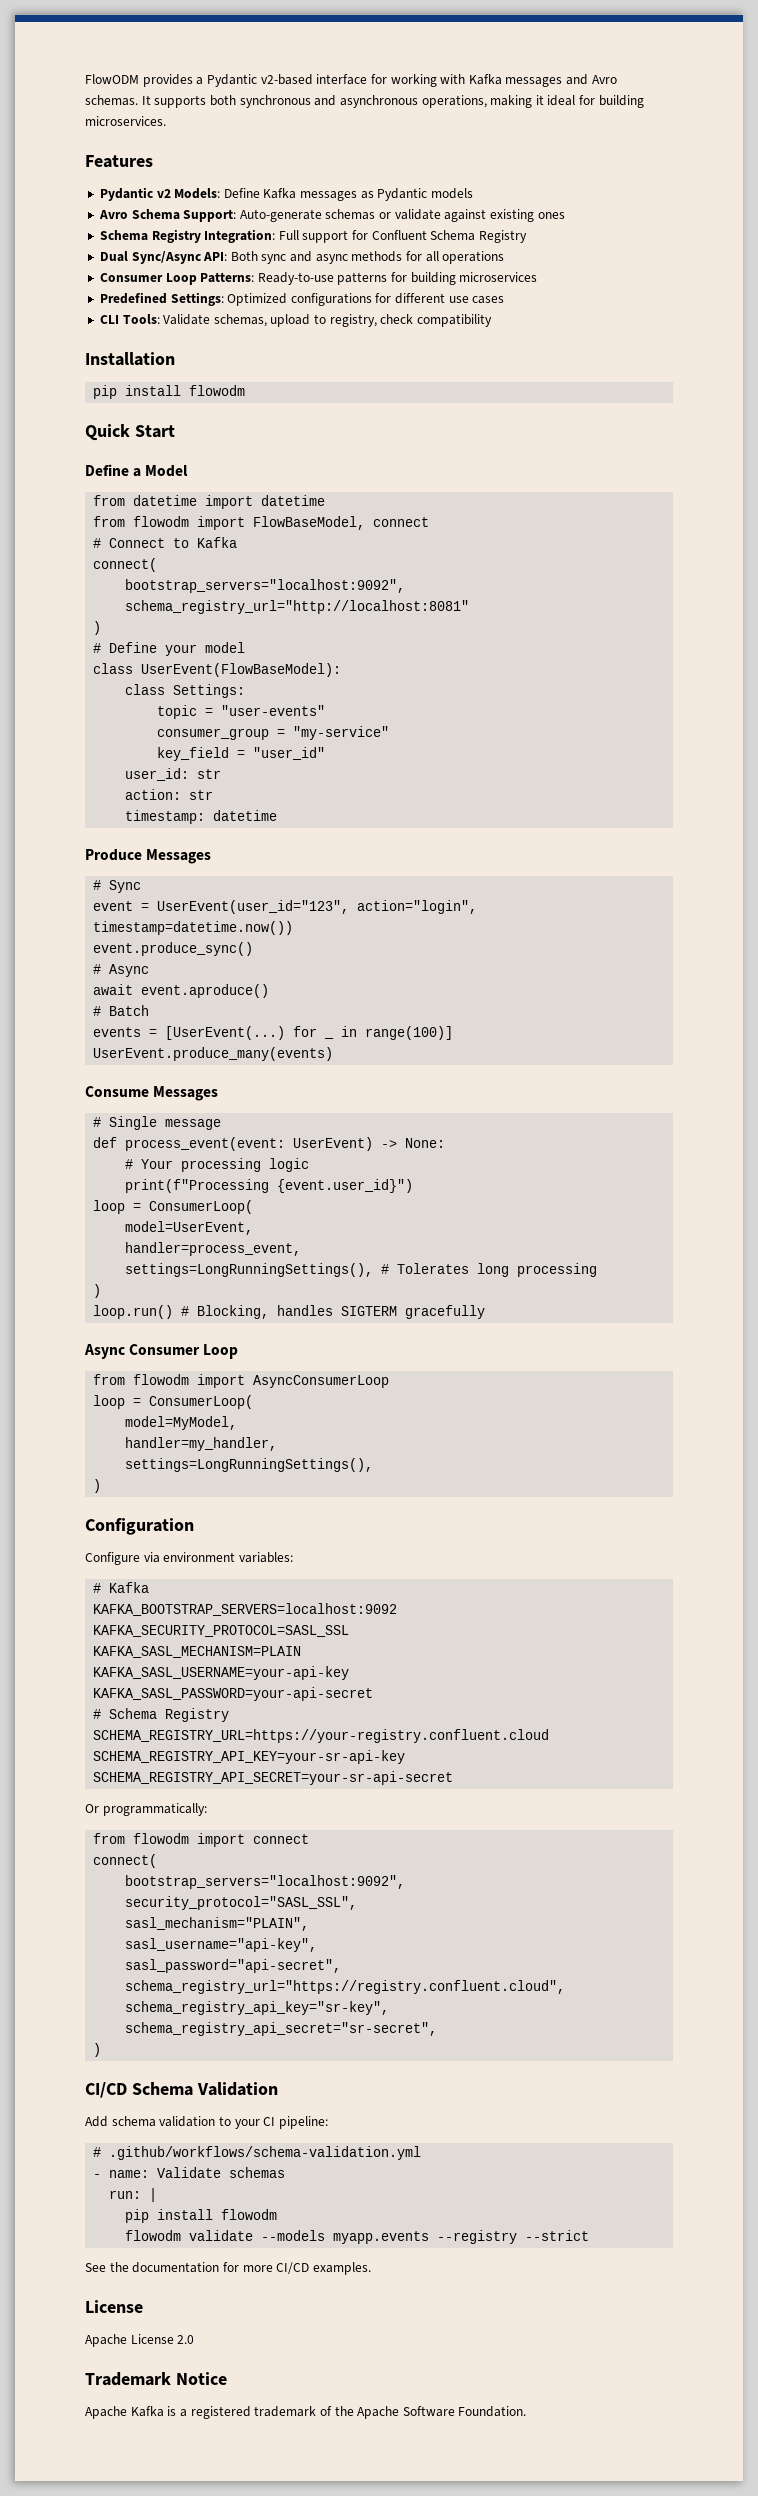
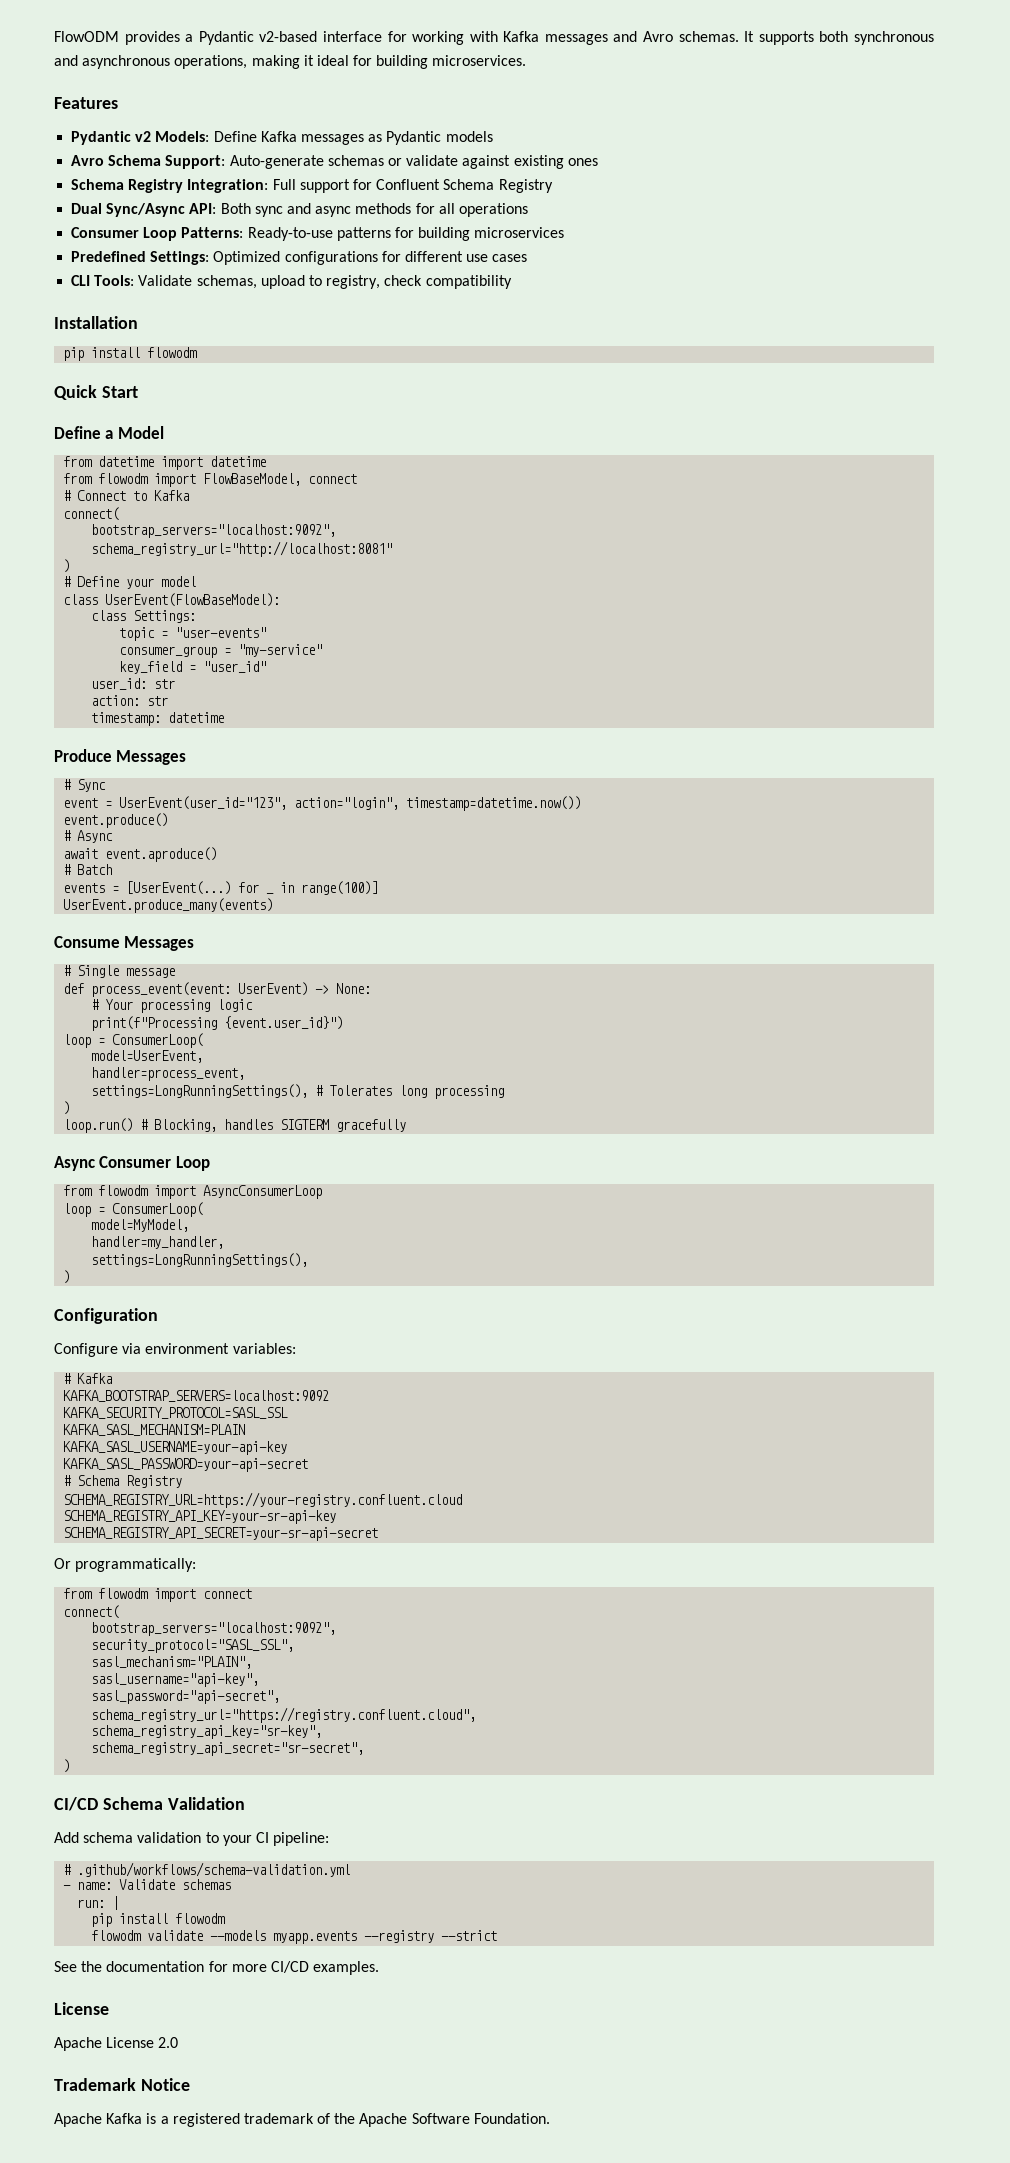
- event.produce_sync()
+ event.produce()

